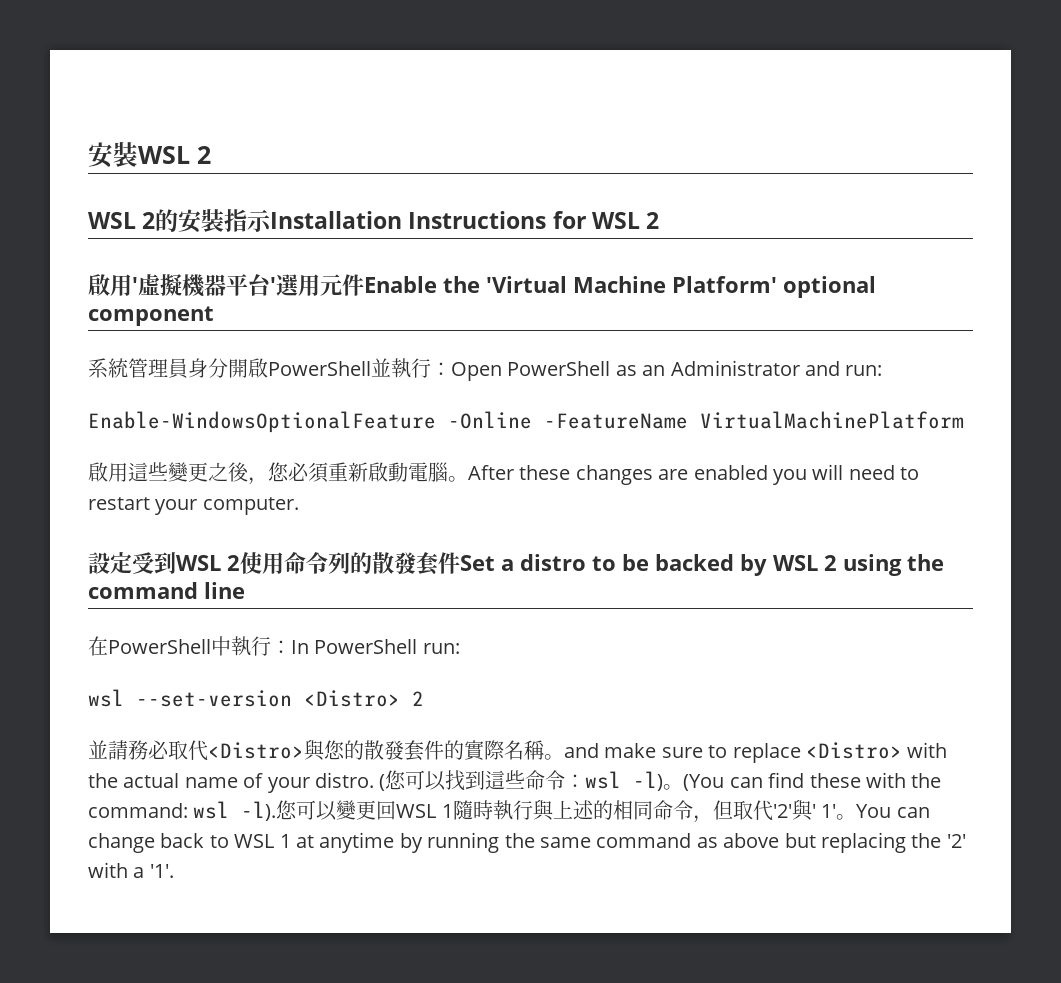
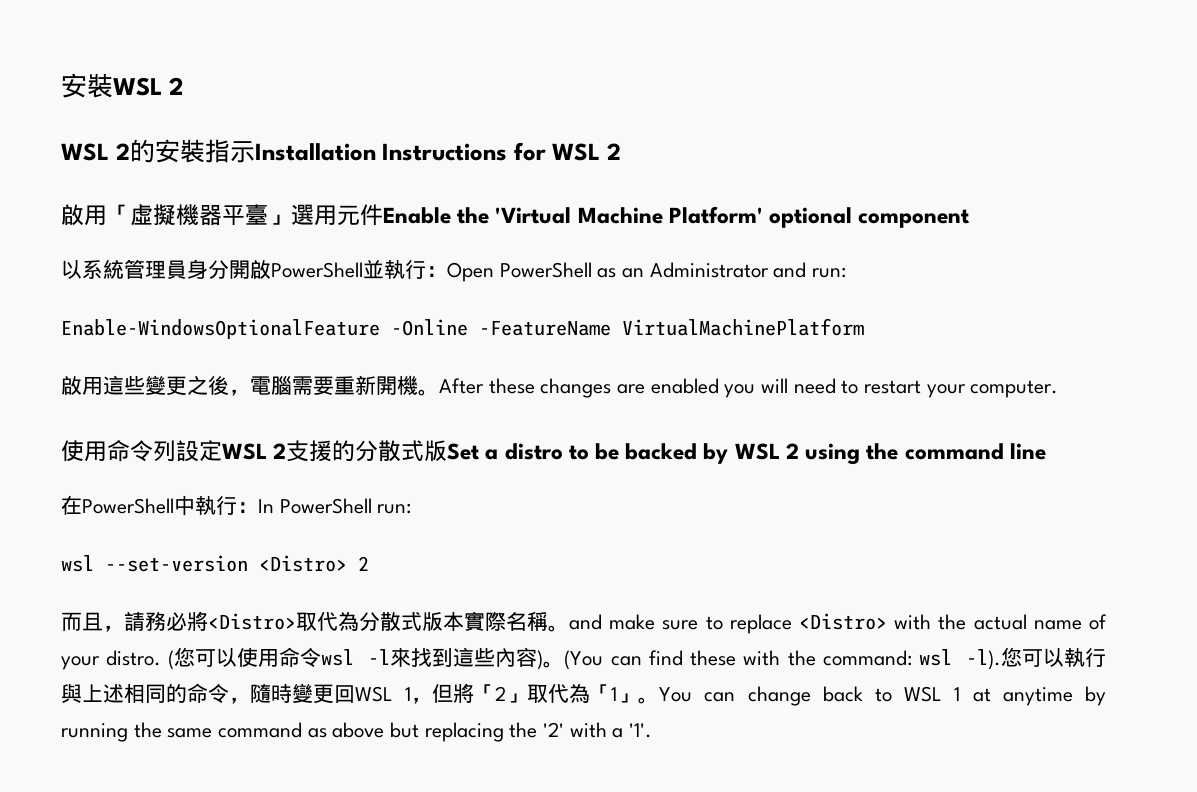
- 啟用'虛擬機器平台'選用元件Enable the 'Virtual Machine Platform' optional component
+ 啟用「虛擬機器平臺」選用元件Enable the 'Virtual Machine Platform' optional component
- 系統管理員身分開啟PowerShell並執行：Open PowerShell as an Administrator and run:
+ 以系統管理員身分開啟PowerShell並執行：Open PowerShell as an Administrator and run:
- 啟用這些變更之後，您必須重新啟動電腦。
+ 啟用這些變更之後，電腦需要重新開機。
- 設定受到WSL 2使用命令列的散發套件Set a distro to be backed by WSL 2 using the command line
+ 使用命令列設定WSL 2支援的分散式版Set a distro to be backed by WSL 2 using the command line
- 並請務必取代<Distro>與您的散發套件的實際名稱。and make sure to replace <Distro> with the actual name of your distro.
+ 而且，請務必將<Distro>取代為分散式版本實際名稱。and make sure to replace <Distro> with the actual name of your distro.
- (您可以找到這些命令：wsl -l)。
+ (您可以使用命令wsl -l來找到這些內容)。
- 您可以變更回WSL 1隨時執行與上述的相同命令，但取代'2'與' 1'。
+ 您可以執行與上述相同的命令，隨時變更回WSL 1，但將「2」取代為「1」。

